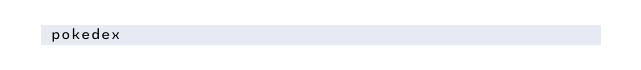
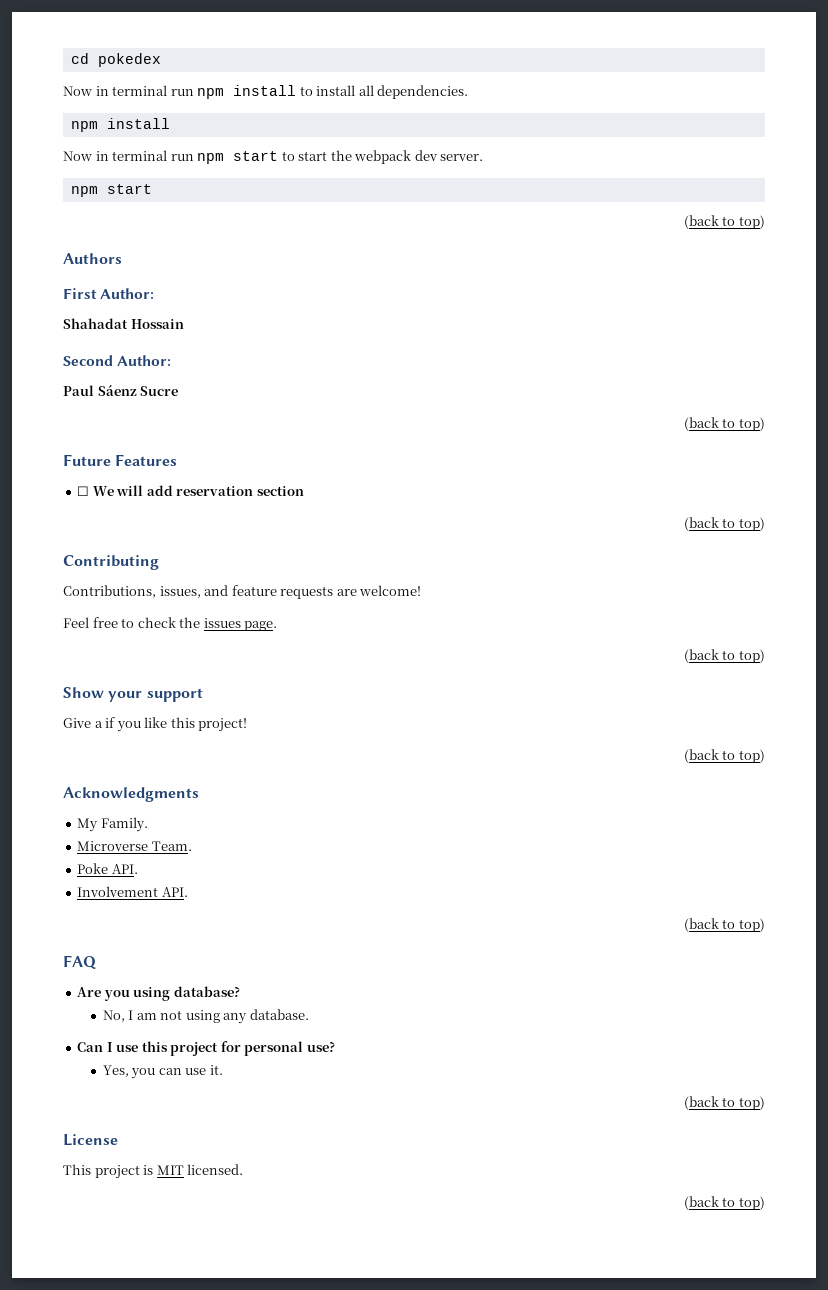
- pokedex
+ cd pokedex
+ Now in terminal run npm install to install all dependencies.
+ npm install
+ Now in terminal run npm start to start the webpack dev server.
+ npm start
+ (back to top)
+ Authors
+ First Author:
+ Shahadat Hossain
+ Second Author:
+ Paul Sáenz Sucre
+ (back to top)
+ Future Features
+ ☐ We will add reservation section
+ (back to top)
+ Contributing
+ Contributions, issues, and feature requests are welcome!
+ Feel free to check the issues page.
+ (back to top)
+ Show your support
+ Give a if you like this project!
+ (back to top)
+ Acknowledgments
+ My Family.
+ Microverse Team.
+ Poke API.
+ Involvement API.
+ (back to top)
+ FAQ
+ Are you using database?
+ No, I am not using any database.
+ Can I use this project for personal use?
+ Yes, you can use it.
+ (back to top)
+ License
+ This project is MIT licensed.
+ (back to top)

